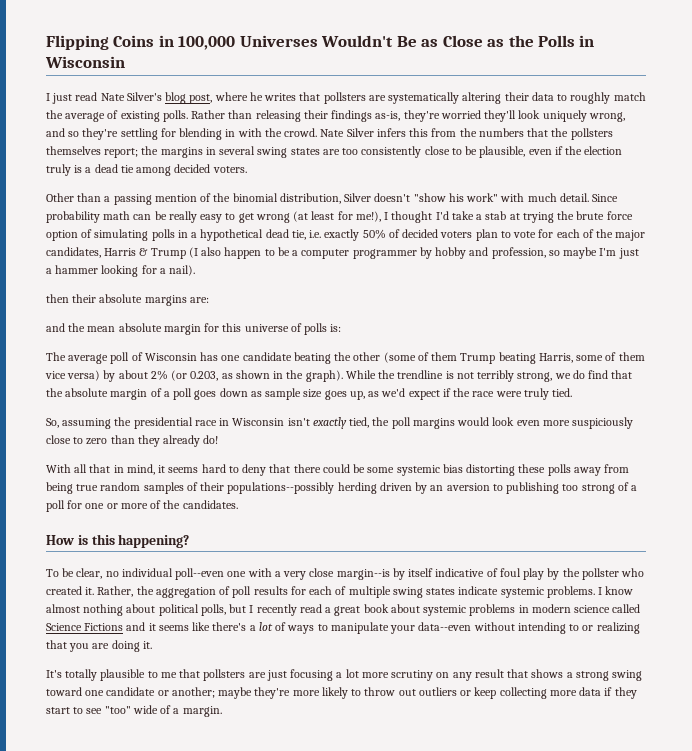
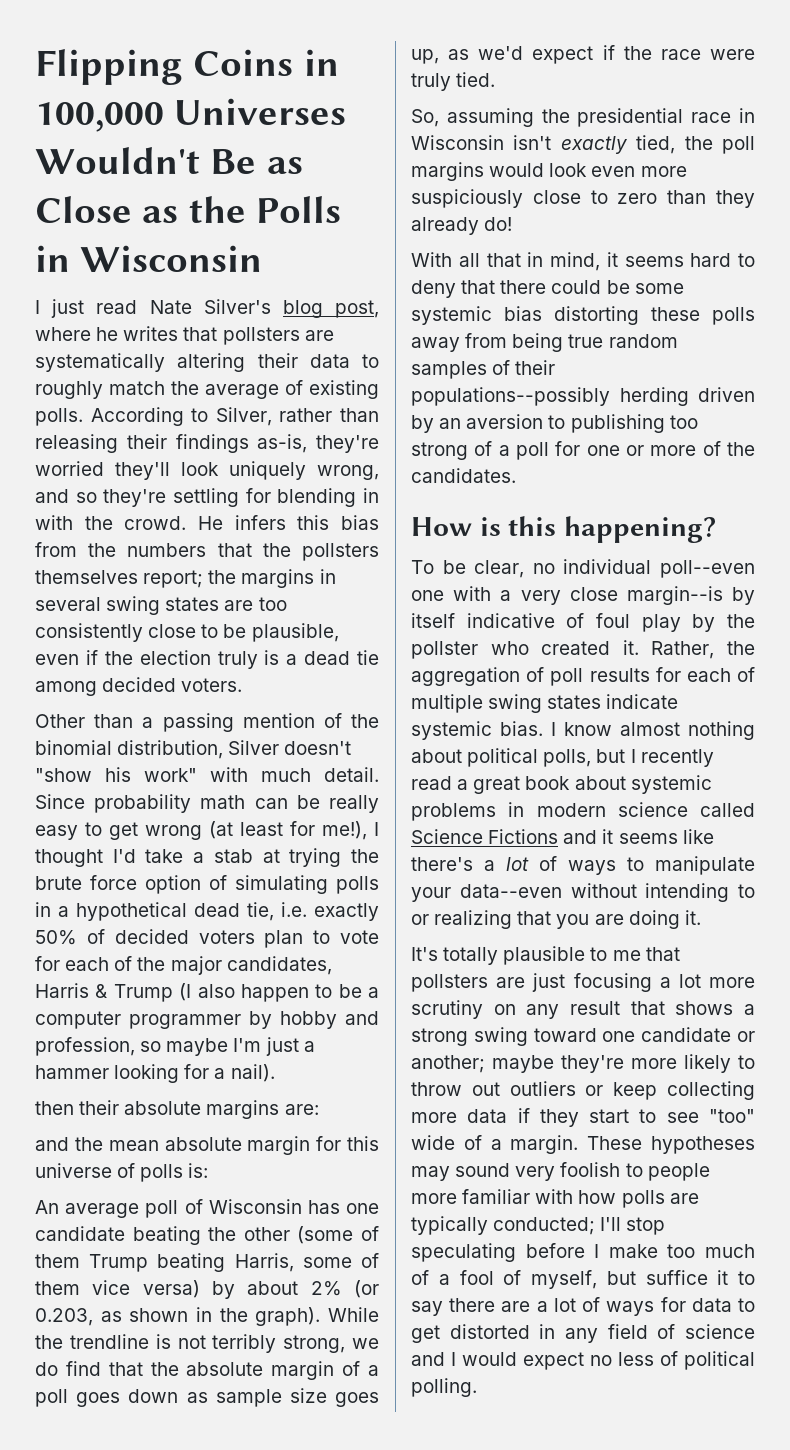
- Rather than releasing their findings as-is, they're worried they'll look uniquely wrong, and so they're settling for blending in with the crowd.
+ According to Silver, rather than releasing their findings as-is, they're worried they'll look uniquely wrong, and so they're settling for blending in with the crowd.
- Nate Silver infers this from the numbers that the pollsters themselves report; the margins in several swing states are too consistently close to be plausible, even if the election truly is a dead tie among decided voters.
+ He infers this bias from the numbers that the pollsters themselves report; the margins in several swing states are too consistently close to be plausible, even if the election truly is a dead tie among decided voters.
- The average poll of Wisconsin has one candidate beating the other (some of them Trump beating Harris, some of them vice versa) by about 2% (or 0.203, as shown in the graph).
+ An average poll of Wisconsin has one candidate beating the other (some of them Trump beating Harris, some of them vice versa) by about 2% (or 0.203, as shown in the graph).
- Rather, the aggregation of poll results for each of multiple swing states indicate systemic problems.
+ Rather, the aggregation of poll results for each of multiple swing states indicate systemic bias.
+ These hypotheses may sound very foolish to people more familiar with how polls are typically conducted; I'll stop speculating before I make too much of a fool of myself, but suffice it to say there are a lot of ways for data to get distorted in any field of science and I would expect no less of political polling.

